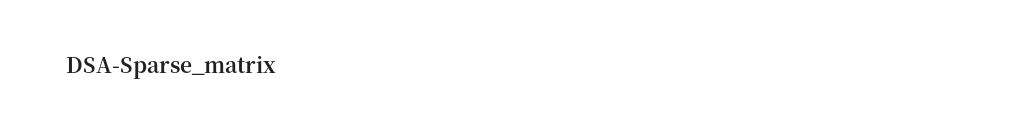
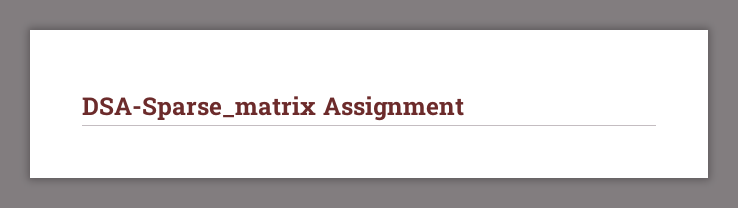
- DSA-Sparse_matrix
+ DSA-Sparse_matrix Assignment

